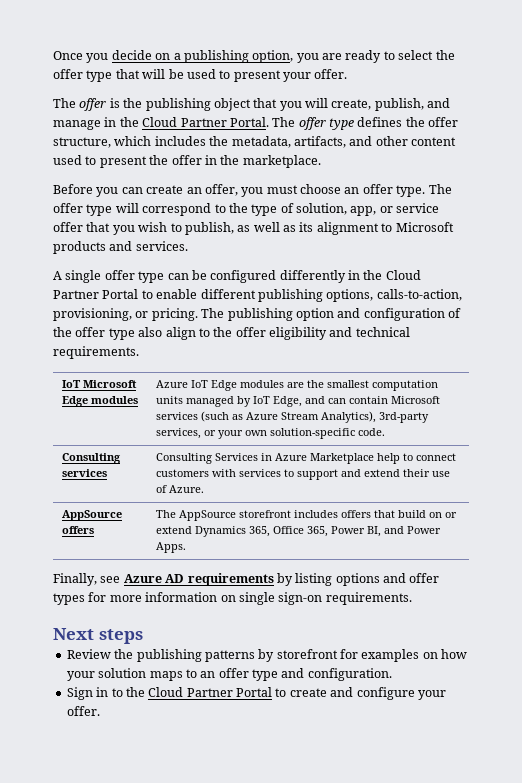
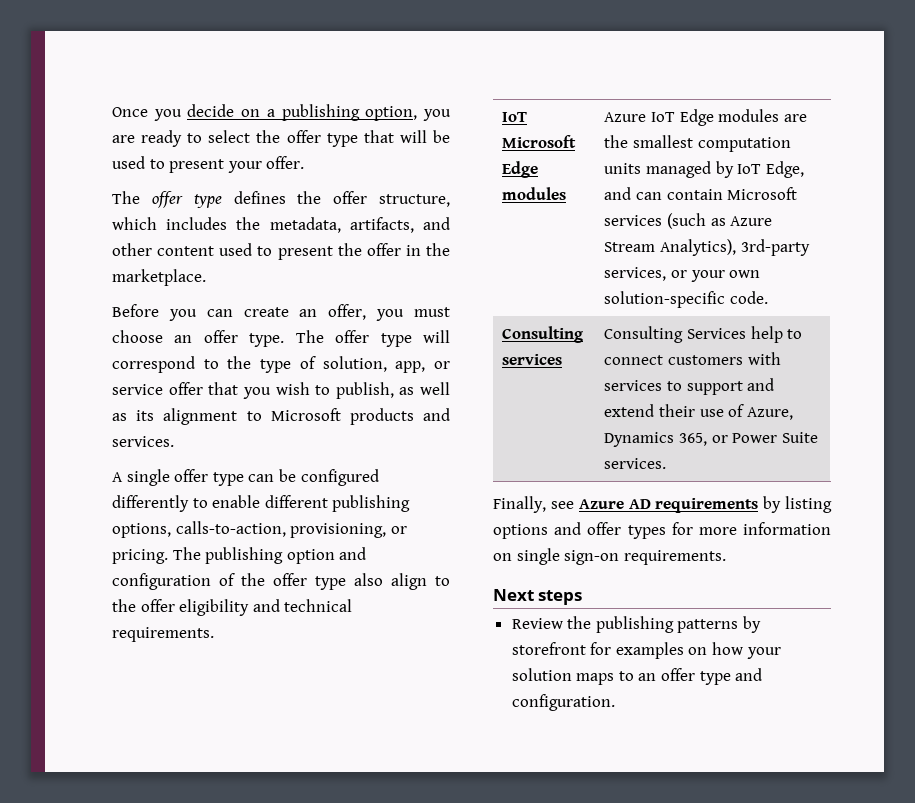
- The offer is the publishing object that you will create, publish, and manage in the Cloud Partner Portal. The offer type defines the offer structure, which includes the metadata, artifacts, and other content used to present the offer in the marketplace.
+ The offer type defines the offer structure, which includes the metadata, artifacts, and other content used to present the offer in the marketplace.
- A single offer type can be configured differently in the Cloud Partner Portal to enable different publishing options, calls-to-action, provisioning, or pricing.
+ A single offer type can be configured differently to enable different publishing options, calls-to-action, provisioning, or pricing.
- Consulting services | Consulting Services in Azure Marketplace help to connect customers with services to support and extend their use of Azure.
- AppSource offers | The AppSource storefront includes offers that build on or extend Dynamics 365, Office 365, Power BI, and Power Apps.
+ Consulting services | Consulting Services help to connect customers with services to support and extend their use of Azure, Dynamics 365, or Power Suite services.
- Sign in to the Cloud Partner Portal to create and configure your offer.

